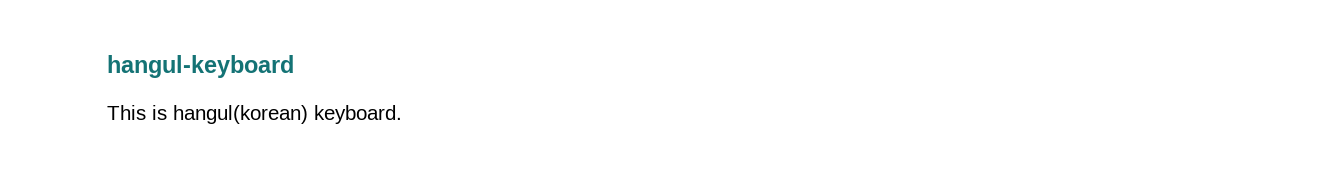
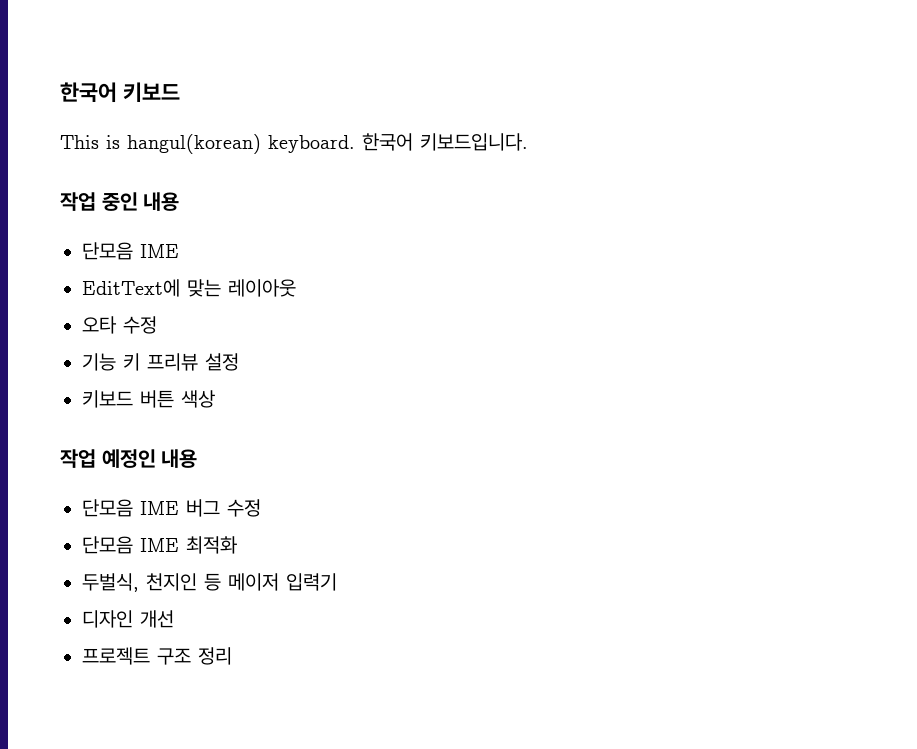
- hangul-keyboard
+ 한국어 키보드
+ 한국어 키보드입니다.
+ 작업 중인 내용
+ 단모음 IME
+ EditText에 맞는 레이아웃
+ 오타 수정
+ 기능 키 프리뷰 설정
+ 키보드 버튼 색상
+ 작업 예정인 내용
+ 단모음 IME 버그 수정
+ 단모음 IME 최적화
+ 두벌식, 천지인 등 메이저 입력기
+ 디자인 개선
+ 프로젝트 구조 정리

